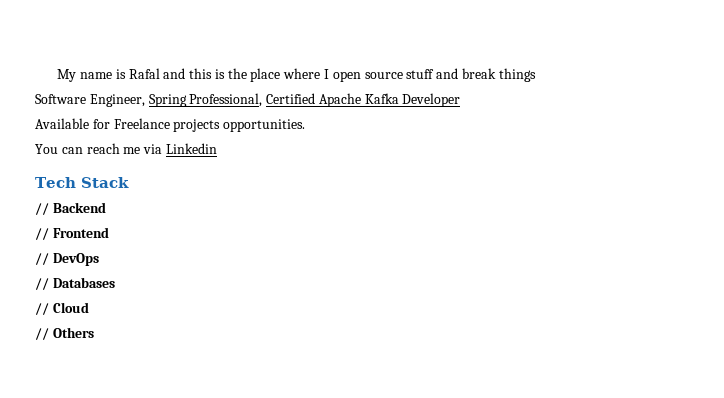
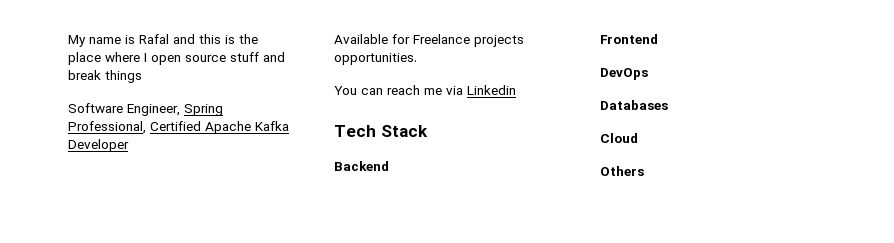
- // Backend
+ Backend
- // Frontend
+ Frontend
- // DevOps
+ DevOps
- // Databases
+ Databases
- // Cloud
+ Cloud
- // Others
+ Others

